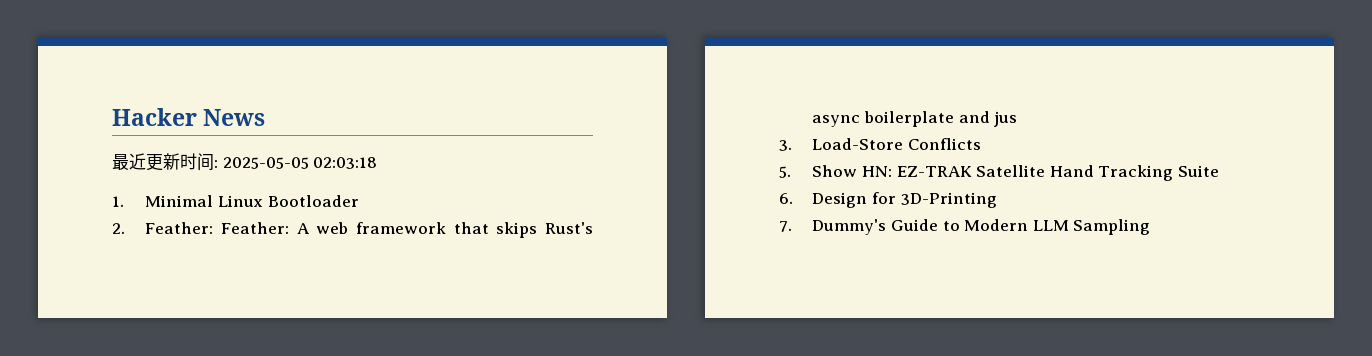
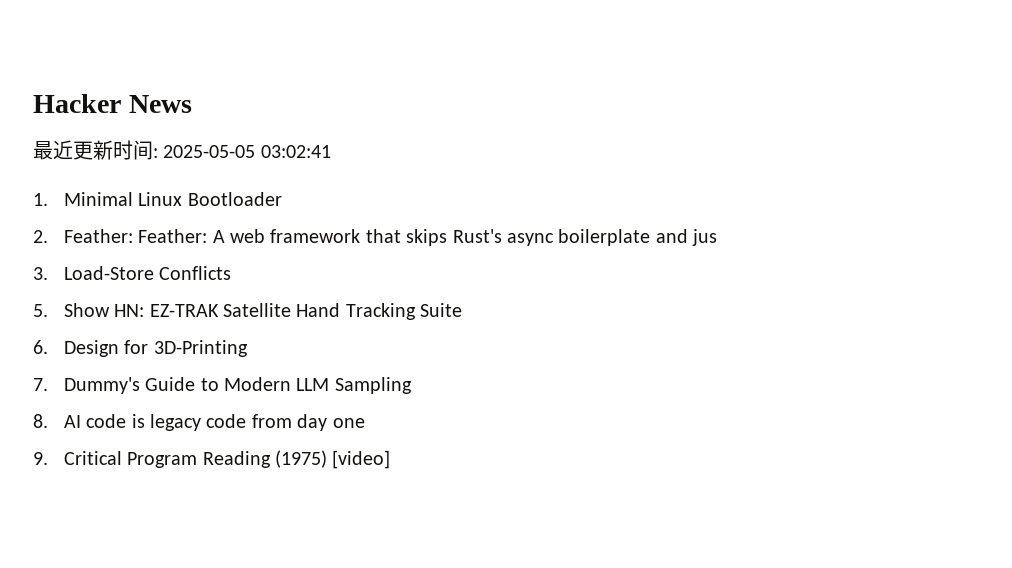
- 最近更新时间: 2025-05-05 02:03:18
+ 最近更新时间: 2025-05-05 03:02:41
+ 8. AI code is legacy code from day one
+ 9. Critical Program Reading (1975) [video]

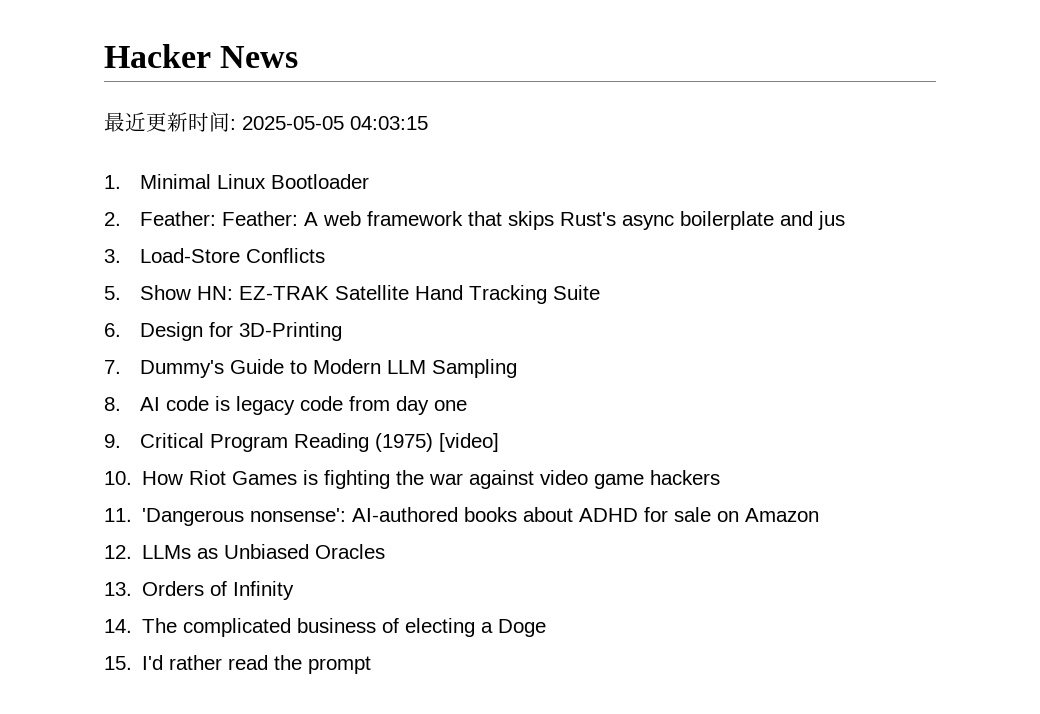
- 最近更新时间: 2025-05-05 03:02:41
+ 最近更新时间: 2025-05-05 04:03:15
+ 10. How Riot Games is fighting the war against video game hackers
+ 11. 'Dangerous nonsense': AI-authored books about ADHD for sale on Amazon
+ 12. LLMs as Unbiased Oracles
+ 13. Orders of Infinity
+ 14. The complicated business of electing a Doge
+ 15. I'd rather read the prompt

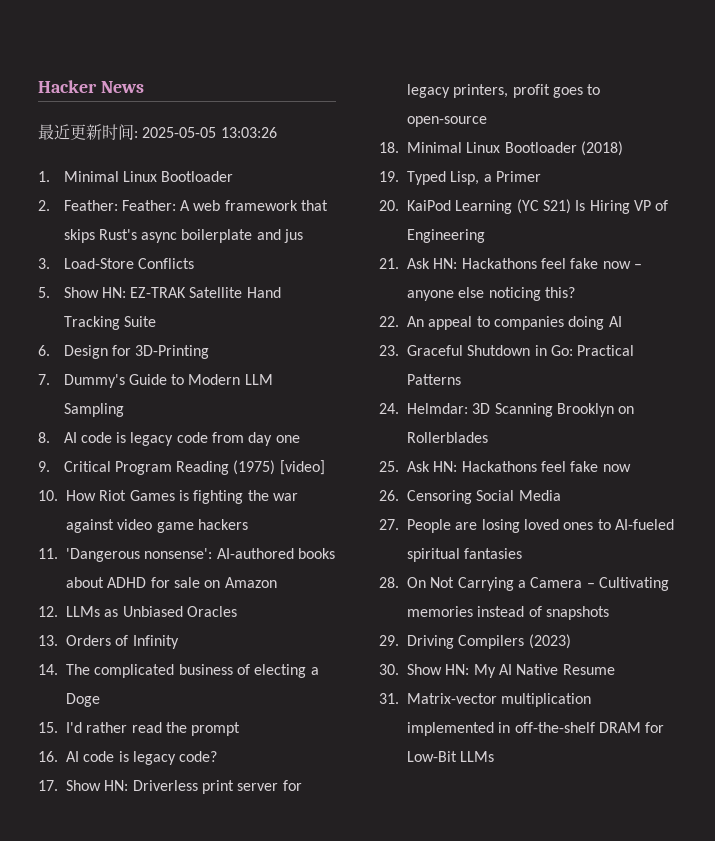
- 最近更新时间: 2025-05-05 04:03:15
+ 最近更新时间: 2025-05-05 13:03:26
+ 16. AI code is legacy code?
+ 17. Show HN: Driverless print server for legacy printers, profit goes to open-source
+ 18. Minimal Linux Bootloader (2018)
+ 19. Typed Lisp, a Primer
+ 20. KaiPod Learning (YC S21) Is Hiring VP of Engineering
+ 21. Ask HN: Hackathons feel fake now – anyone else noticing this?
+ 22. An appeal to companies doing AI
+ 23. Graceful Shutdown in Go: Practical Patterns
+ 24. Helmdar: 3D Scanning Brooklyn on Rollerblades
+ 25. Ask HN: Hackathons feel fake now
+ 26. Censoring Social Media
+ 27. People are losing loved ones to AI-fueled spiritual fantasies
+ 28. On Not Carrying a Camera – Cultivating memories instead of snapshots
+ 29. Driving Compilers (2023)
+ 30. Show HN: My AI Native Resume
+ 31. Matrix-vector multiplication implemented in off-the-shelf DRAM for Low-Bit LLMs

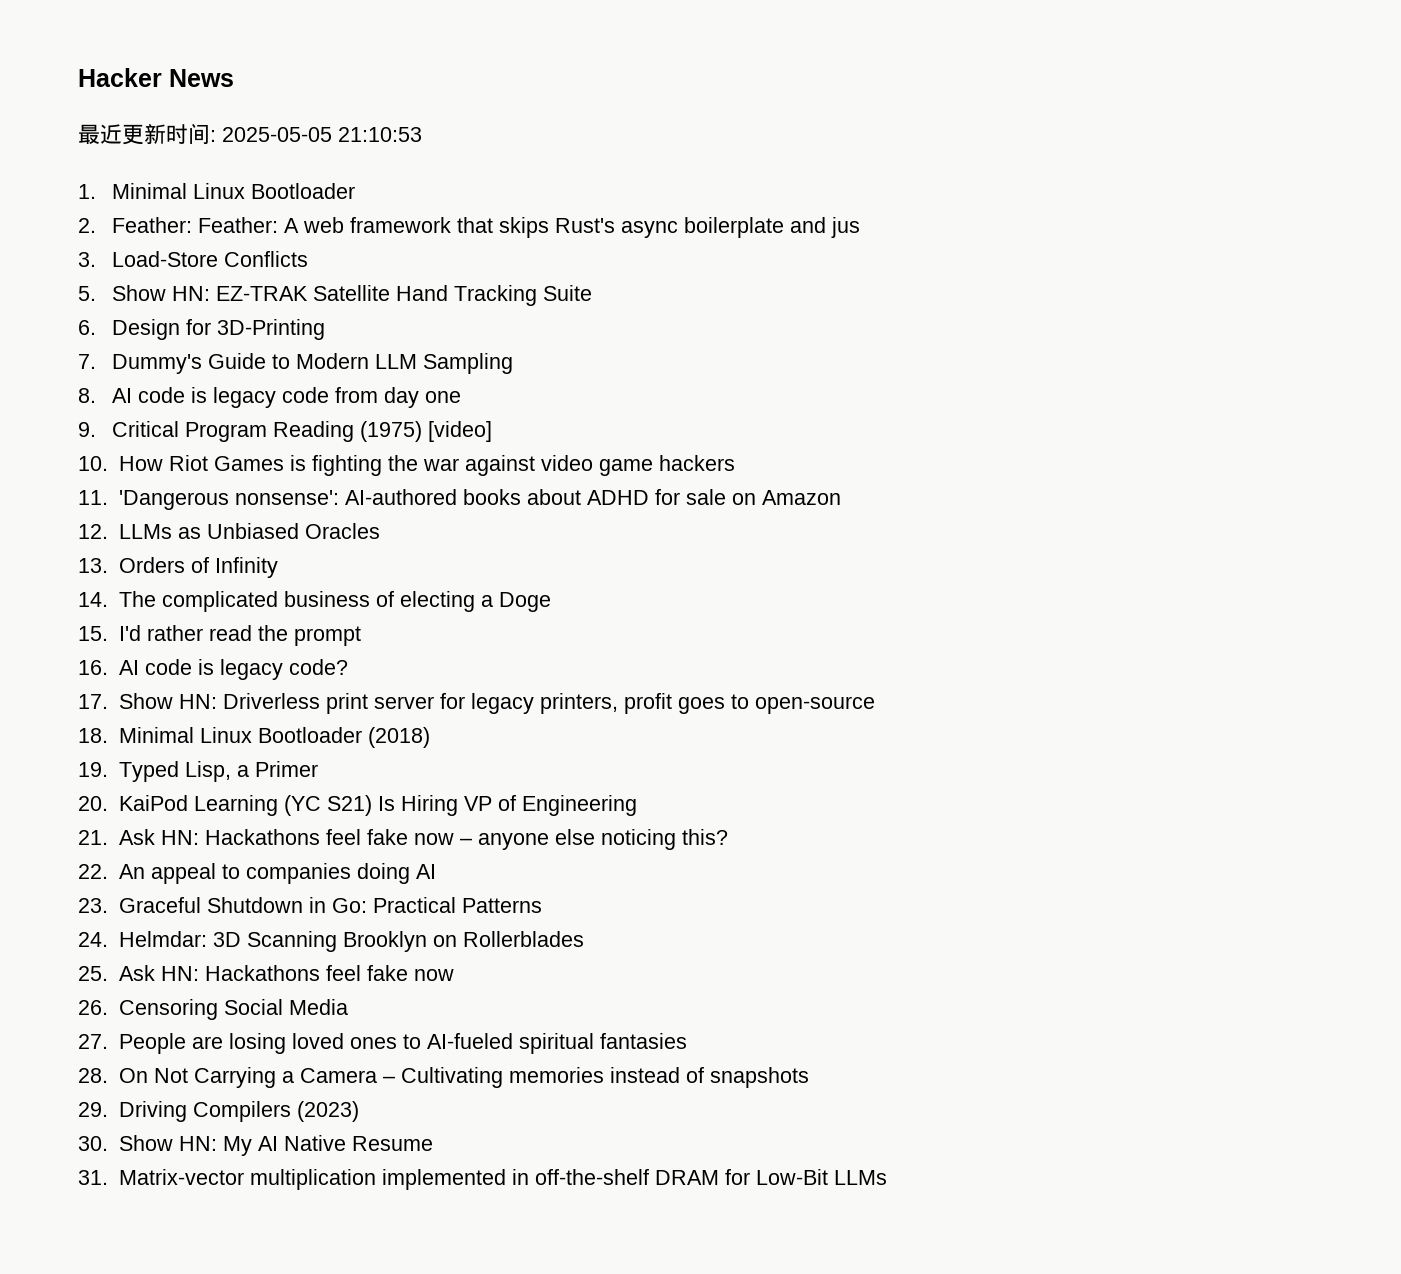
- 最近更新时间: 2025-05-05 13:03:26
+ 最近更新时间: 2025-05-05 21:10:53

